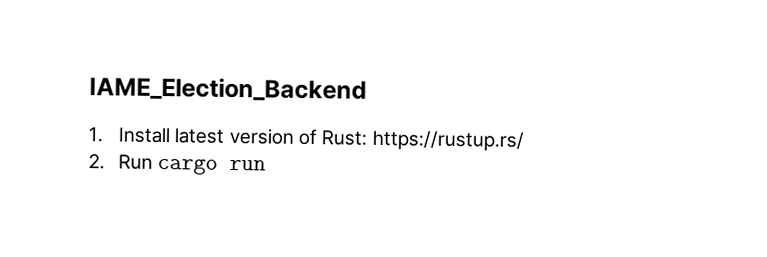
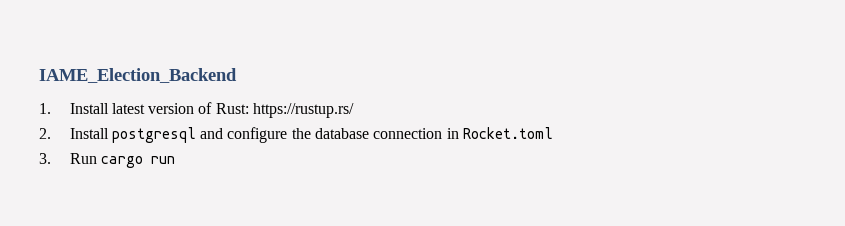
- 2. Run cargo run
+ 2. Install postgresql and configure the database connection in Rocket.toml
+ 3. Run cargo run

